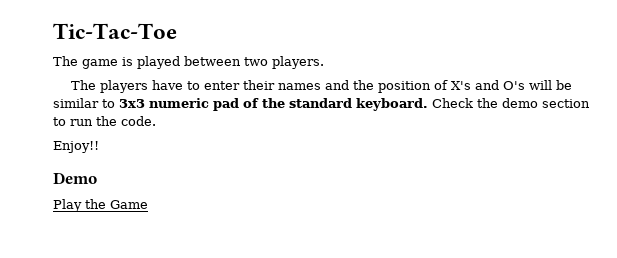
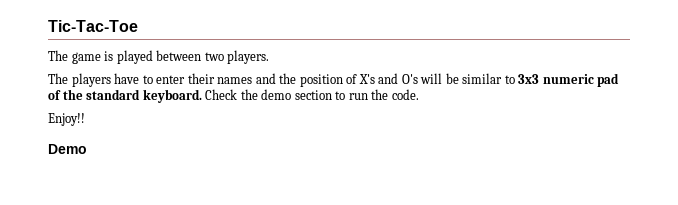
- Play the Game

